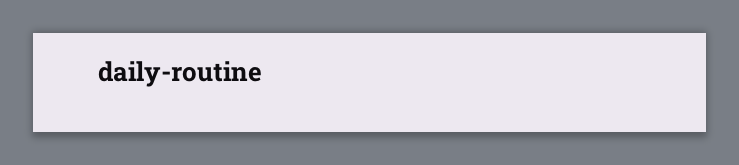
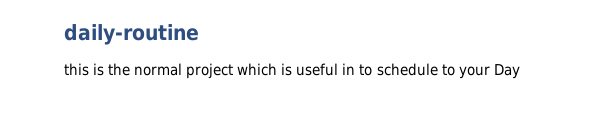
+ this is the normal project which is useful in to schedule to your Day

